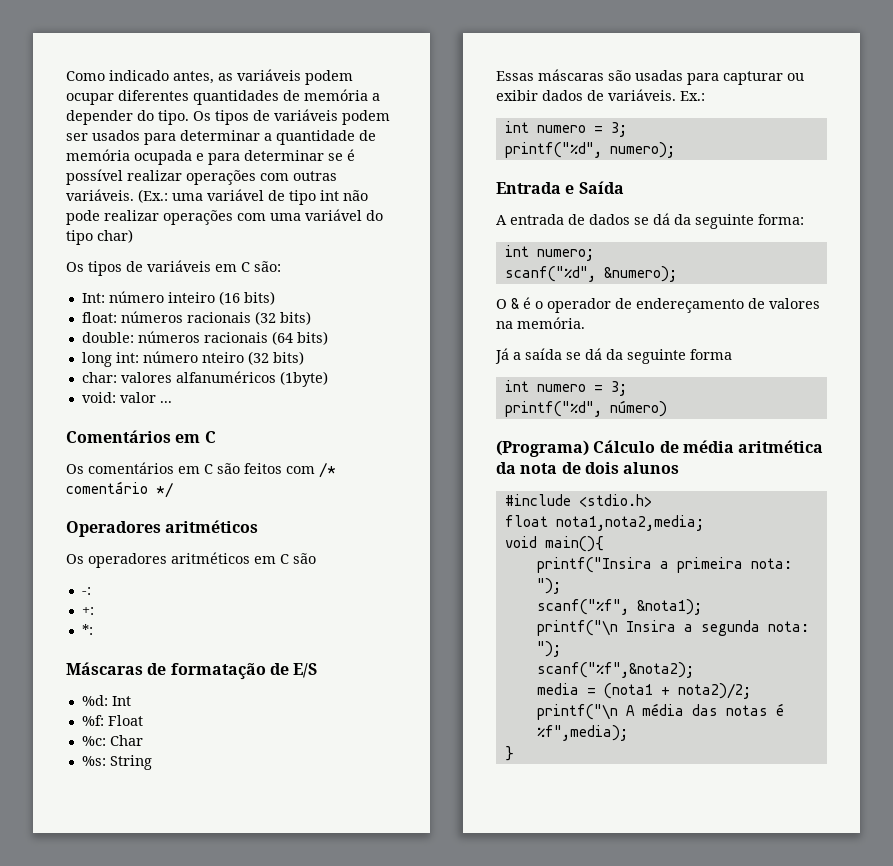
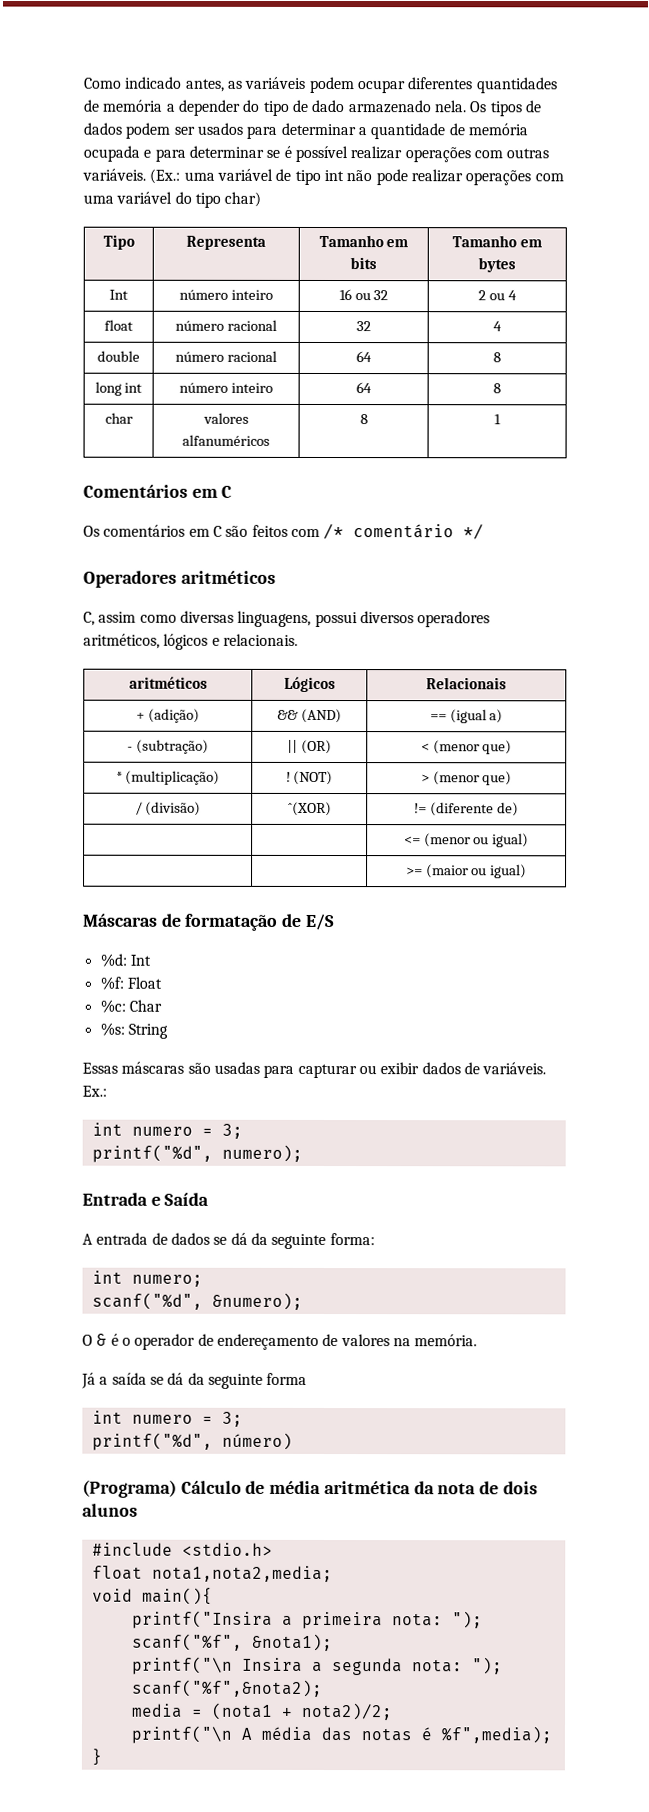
- Como indicado antes, as variáveis podem ocupar diferentes quantidades de memória a depender do tipo. Os tipos de variáveis podem ser usados para determinar a quantidade de memória ocupada e para determinar se é possível realizar operações com outras variáveis.
+ Como indicado antes, as variáveis podem ocupar diferentes quantidades de memória a depender do tipo de dado armazenado nela. Os tipos de dados podem ser usados para determinar a quantidade de memória ocupada e para determinar se é possível realizar operações com outras variáveis.
- Os tipos de variáveis em C são:
- Int: número inteiro (16 bits)
- float: números racionais (32 bits)
- double: números racionais (64 bits)
- long int: número nteiro (32 bits)
- char: valores alfanuméricos (1byte)
- void: valor ...
+ Tipo | Representa | Tamanho em bits | Tamanho em bytes
+ Int | número inteiro | 16 ou 32 | 2 ou 4
+ float | número racional | 32 | 4
+ double | número racional | 64 | 8
+ long int | número inteiro | 64 | 8
+ char | valores alfanuméricos | 8 | 1
- Os operadores aritméticos em C são
- -:
- +:
- *:
+ C, assim como diversas linguagens, possui diversos operadores aritméticos, lógicos e relacionais.
+ aritméticos | Lógicos | Relacionais
+ + (adição) | && (AND) | == (igual a)
+ - (subtração) | || (OR) | < (menor que)
+ * (multiplicação) | ! (NOT) | > (menor que)
+ / (divisão) | ˆ(XOR) | != (diferente de)
+ | | <= (menor ou igual)
+ | | >= (maior ou igual)

